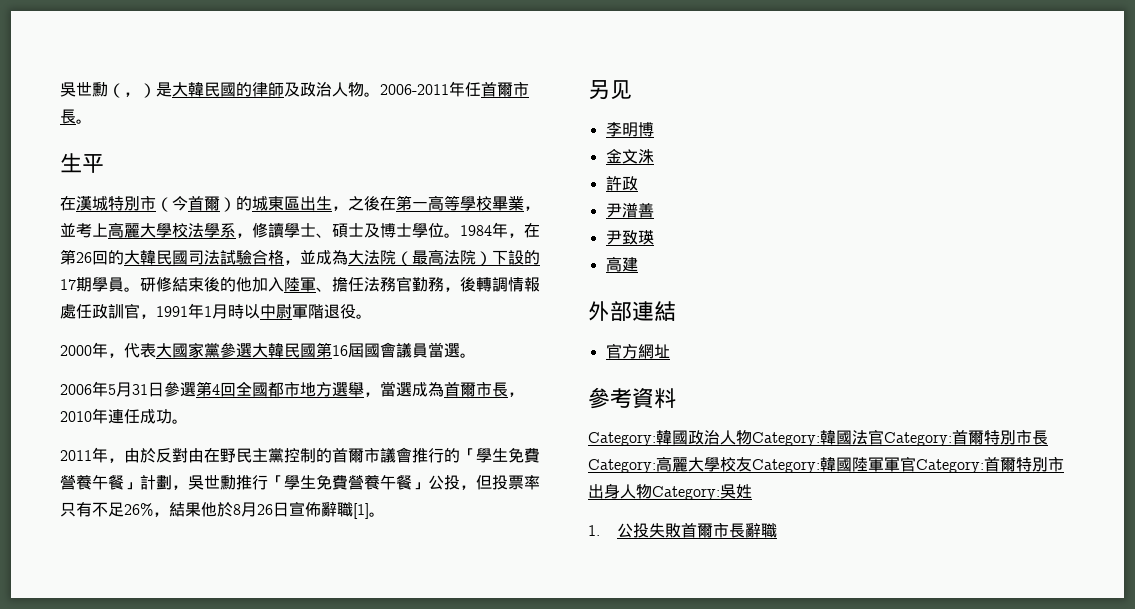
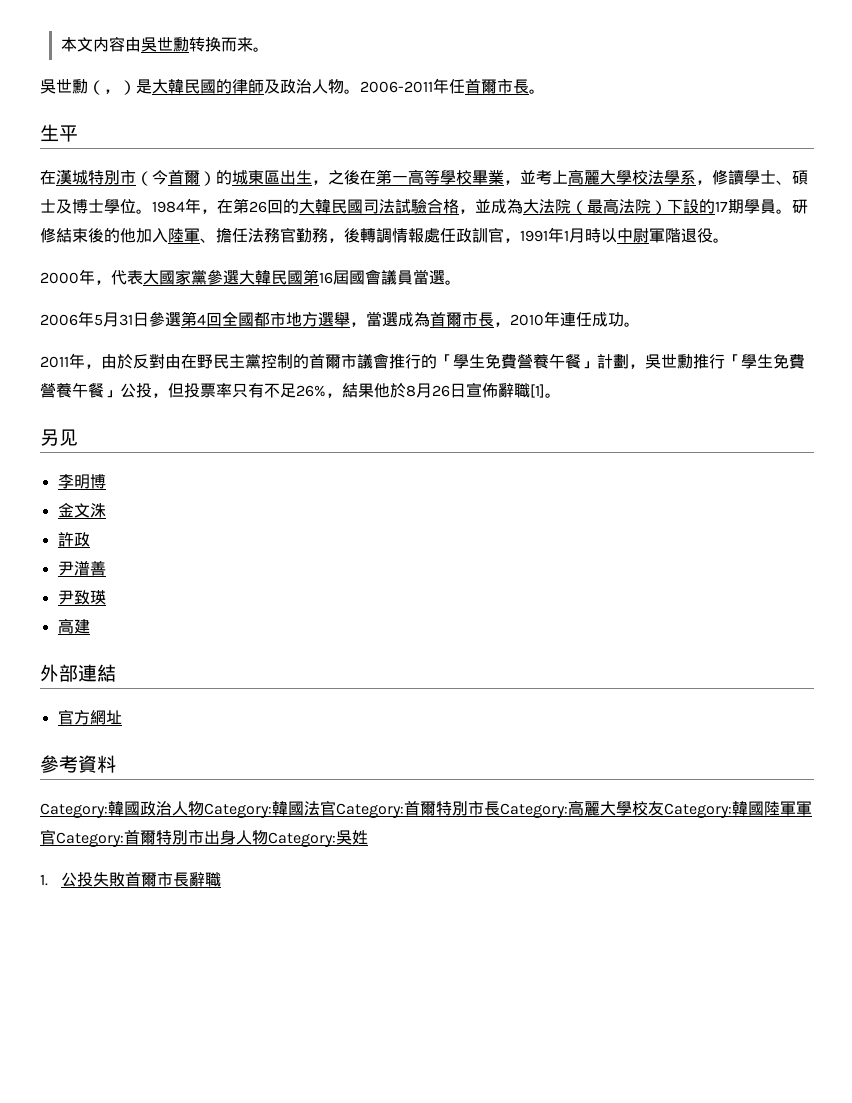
+ 本文内容由吳世勳转换而来。

